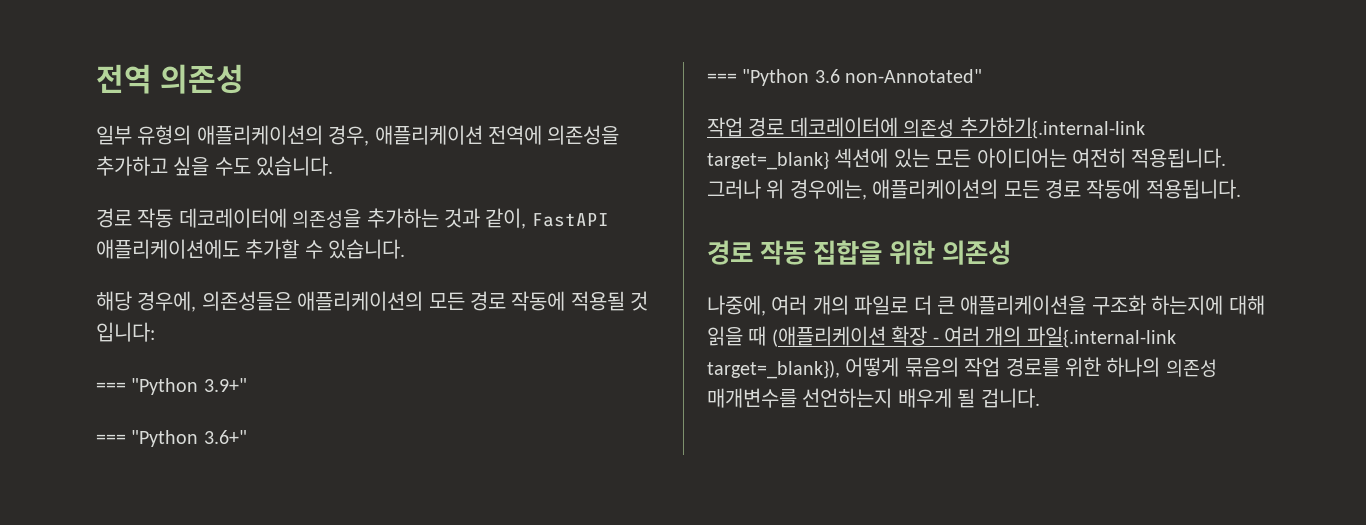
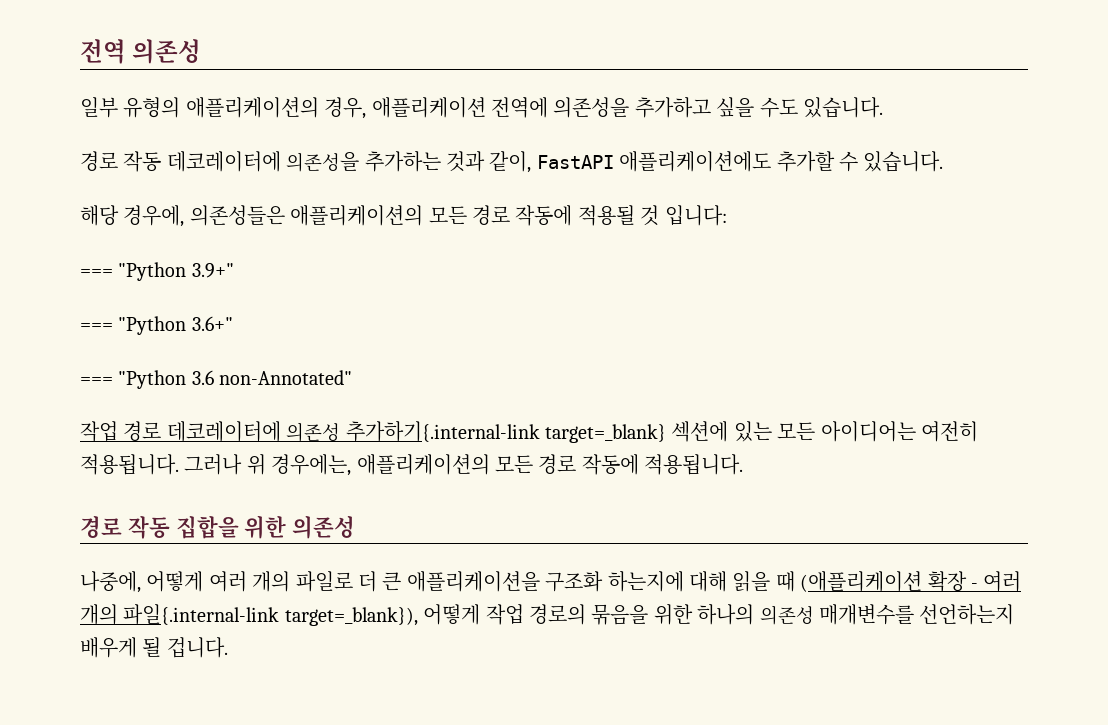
- 나중에, 여러 개의 파일로 더 큰 애플리케이션을 구조화 하는지에 대해 읽을 때 (애플리케이션 확장 - 여러 개의 파일{.internal-link target=_blank}), 어떻게 묶음의 작업 경로를 위한 하나의 의존성 매개변수를 선언하는지 배우게 될 겁니다.
+ 나중에, 어떻게 여러 개의 파일로 더 큰 애플리케이션을 구조화 하는지에 대해 읽을 때 (애플리케이션 확장 - 여러 개의 파일{.internal-link target=_blank}), 어떻게 작업 경로의 묶음을 위한 하나의 의존성 매개변수를 선언하는지 배우게 될 겁니다.

